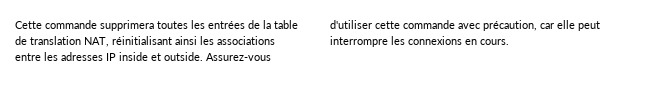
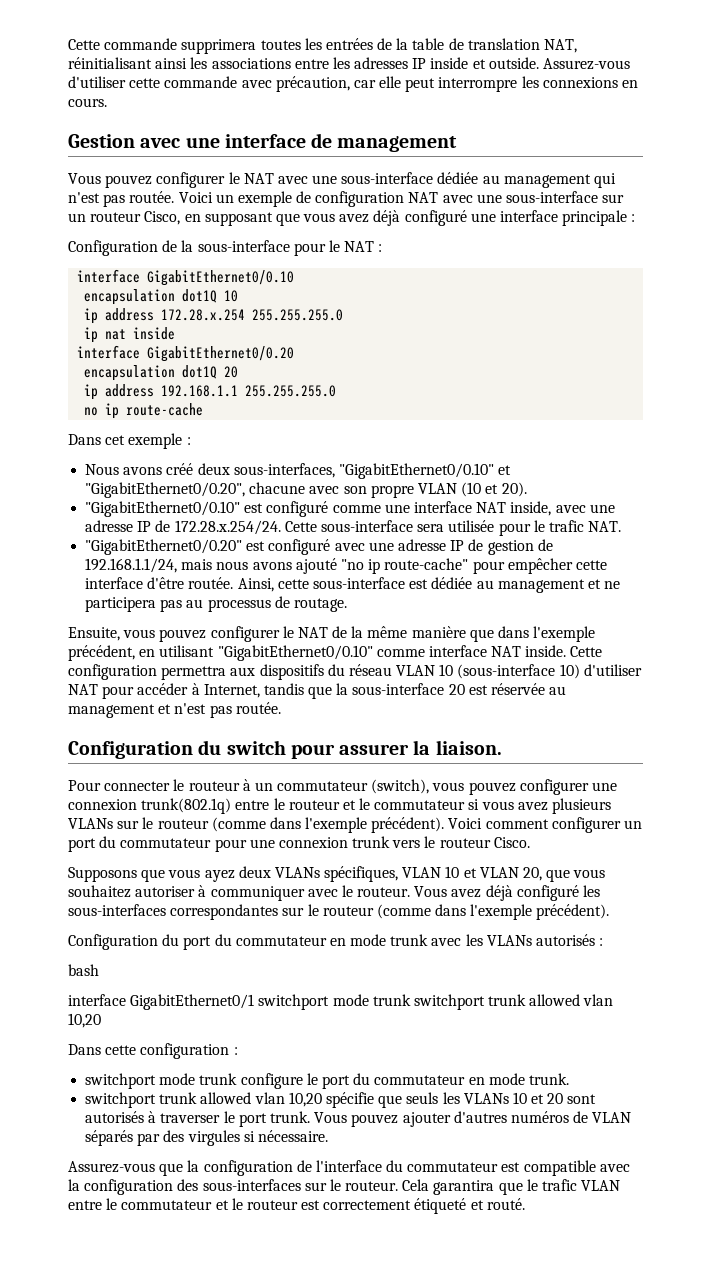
+ Gestion avec une interface de management
+ Vous pouvez configurer le NAT avec une sous-interface dédiée au management qui n'est pas routée. Voici un exemple de configuration NAT avec une sous-interface sur un routeur Cisco, en supposant que vous avez déjà configuré une interface principale :
+ Configuration de la sous-interface pour le NAT :
+ interface GigabitEthernet0/0.10
+ encapsulation dot1Q 10
+ ip address 172.28.x.254 255.255.255.0
+ ip nat inside
+ interface GigabitEthernet0/0.20
+ encapsulation dot1Q 20
+ ip address 192.168.1.1 255.255.255.0
+ no ip route-cache
+ Dans cet exemple :
+ Nous avons créé deux sous-interfaces, "GigabitEthernet0/0.10" et "GigabitEthernet0/0.20", chacune avec son propre VLAN (10 et 20).
+ "GigabitEthernet0/0.10" est configuré comme une interface NAT inside, avec une adresse IP de 172.28.x.254/24. Cette sous-interface sera utilisée pour le trafic NAT.
+ "GigabitEthernet0/0.20" est configuré avec une adresse IP de gestion de 192.168.1.1/24, mais nous avons ajouté "no ip route-cache" pour empêcher cette interface d'être routée. Ainsi, cette sous-interface est dédiée au management et ne participera pas au processus de routage.
+ Ensuite, vous pouvez configurer le NAT de la même manière que dans l'exemple précédent, en utilisant "GigabitEthernet0/0.10" comme interface NAT inside. Cette configuration permettra aux dispositifs du réseau VLAN 10 (sous-interface 10) d'utiliser NAT pour accéder à Internet, tandis que la sous-interface 20 est réservée au management et n'est pas routée.
+ Configuration du switch pour assurer la liaison.
+ Pour connecter le routeur à un commutateur (switch), vous pouvez configurer une connexion trunk(802.1q) entre le routeur et le commutateur si vous avez plusieurs VLANs sur le routeur (comme dans l'exemple précédent). Voici comment configurer un port du commutateur pour une connexion trunk vers le routeur Cisco.
+ Supposons que vous ayez deux VLANs spécifiques, VLAN 10 et VLAN 20, que vous souhaitez autoriser à communiquer avec le routeur. Vous avez déjà configuré les sous-interfaces correspondantes sur le routeur (comme dans l'exemple précédent).
+ Configuration du port du commutateur en mode trunk avec les VLANs autorisés :
+ bash
+ interface GigabitEthernet0/1 switchport mode trunk switchport trunk allowed vlan 10,20
+ Dans cette configuration :
+ switchport mode trunk configure le port du commutateur en mode trunk.
+ switchport trunk allowed vlan 10,20 spécifie que seuls les VLANs 10 et 20 sont autorisés à traverser le port trunk. Vous pouvez ajouter d'autres numéros de VLAN séparés par des virgules si nécessaire.
+ Assurez-vous que la configuration de l'interface du commutateur est compatible avec la configuration des sous-interfaces sur le routeur. Cela garantira que le trafic VLAN entre le commutateur et le routeur est correctement étiqueté et routé.

